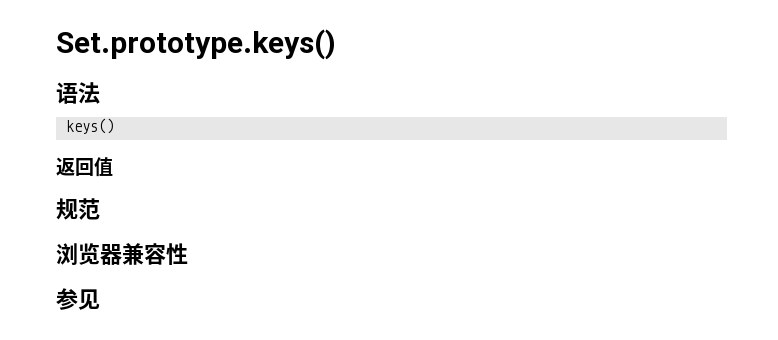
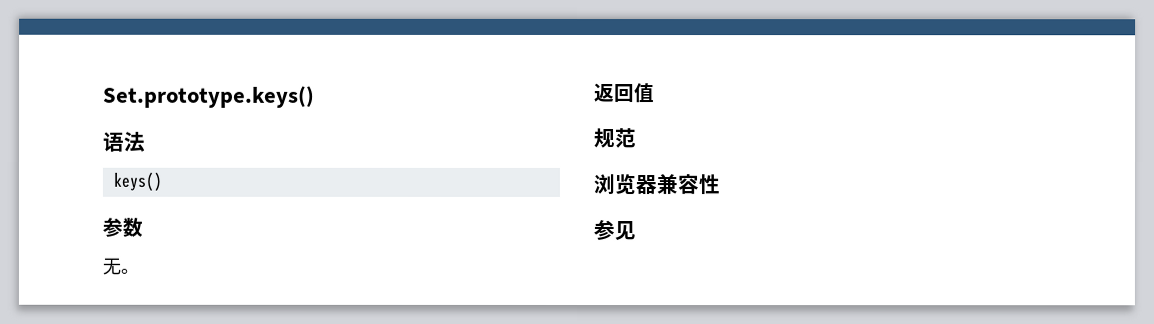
+ 参数
+ 无。

